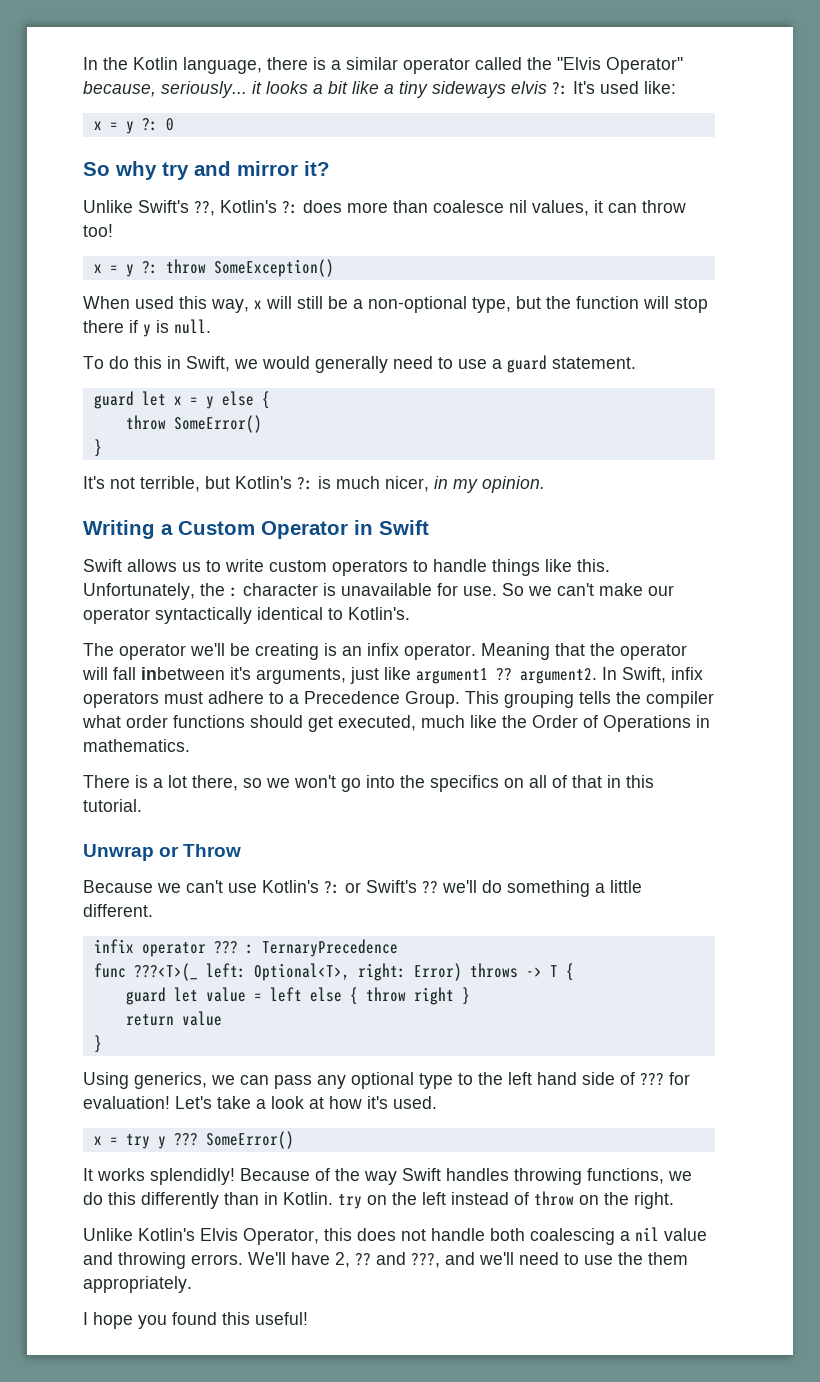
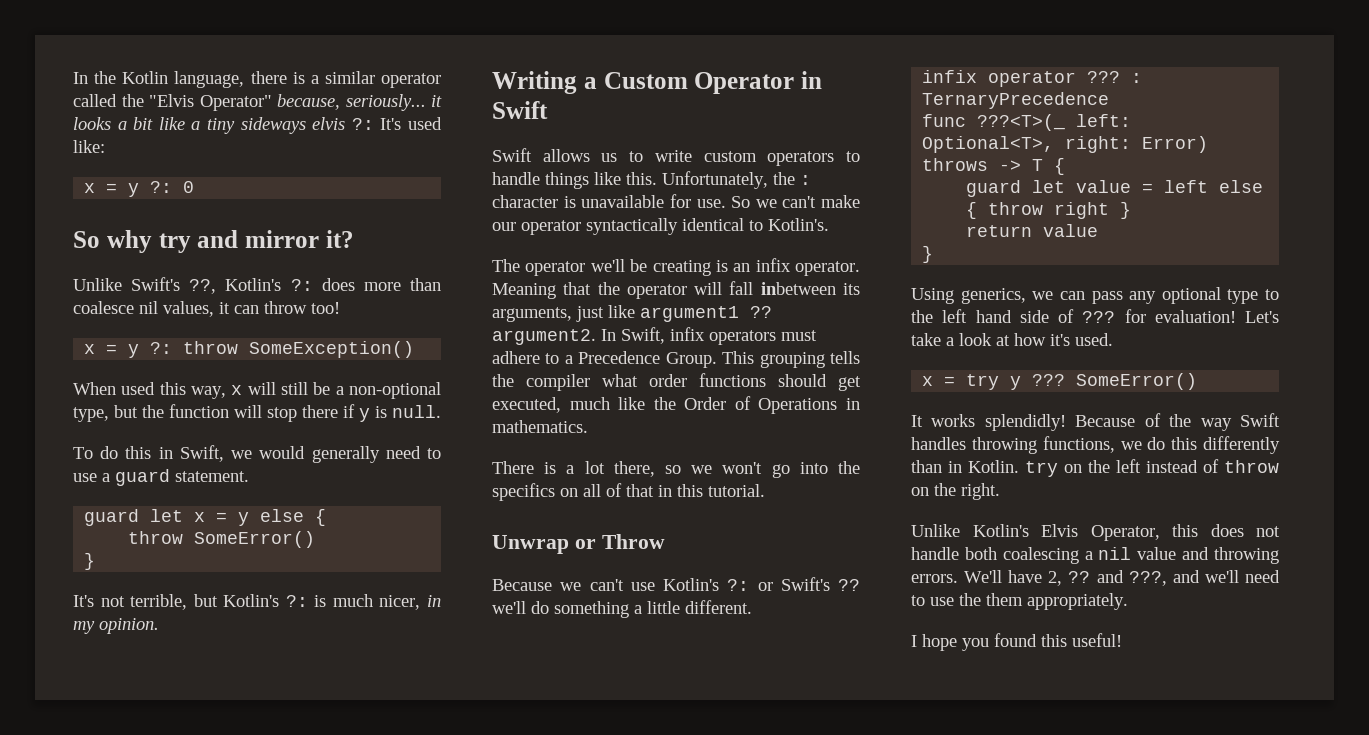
- Meaning that the operator will fall inbetween it's arguments, just like argument1 ?? argument2.
+ Meaning that the operator will fall inbetween its arguments, just like argument1 ?? argument2.

